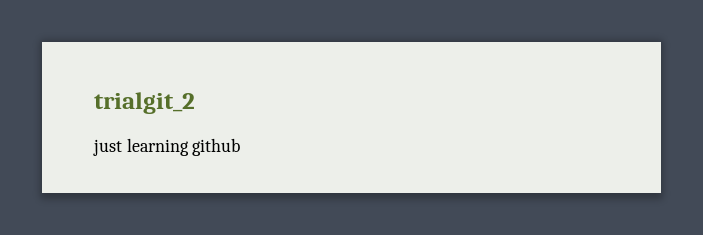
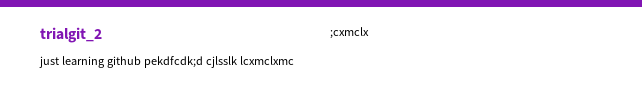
- just learning github
+ just learning github pekdfcdk;d cjlsslk lcxmclxmc ;cxmclx

